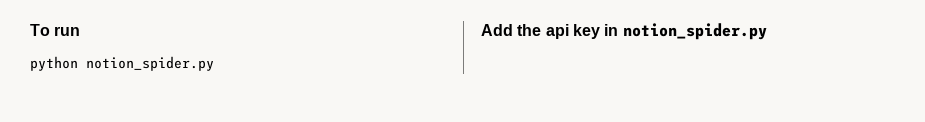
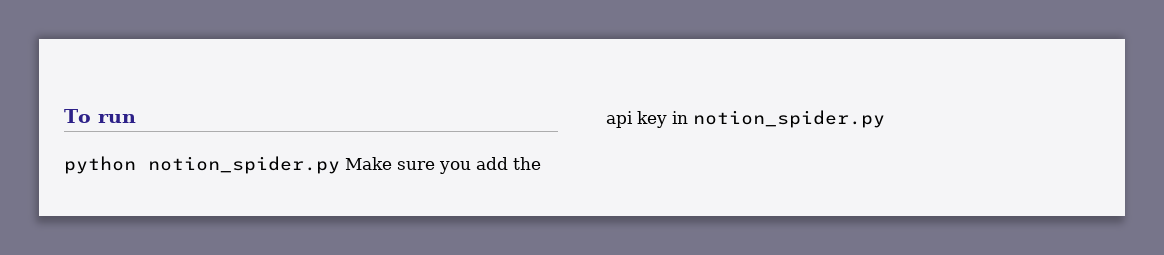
- python notion_spider.py
- Add the api key in notion_spider.py
+ python notion_spider.py Make sure you add the api key in notion_spider.py

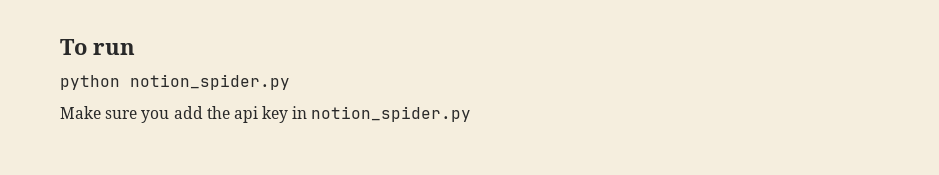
- python notion_spider.py Make sure you add the api key in notion_spider.py
+ python notion_spider.py
+ Make sure you add the api key in notion_spider.py

